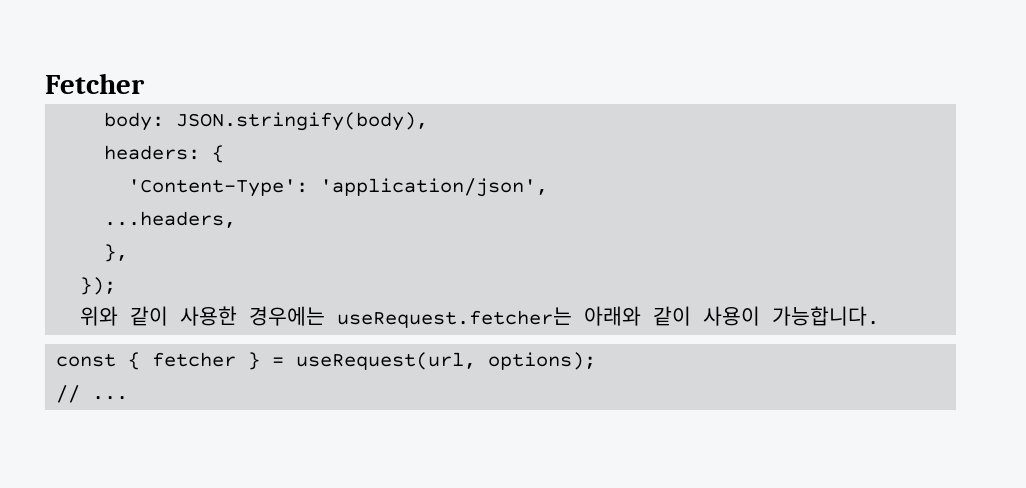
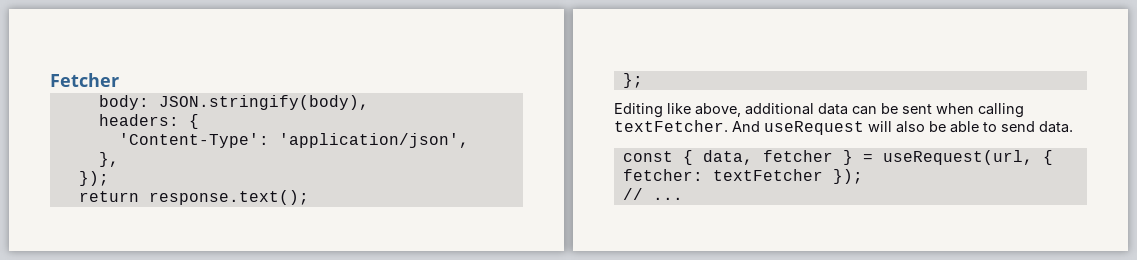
- ...headers,
- 위와 같이 사용한 경우에는 useRequest.fetcher는 아래와 같이 사용이 가능합니다.
+ return response.text();
+ };
+ Editing like above, additional data can be sent when calling textFetcher. And useRequest will also be able to send data.
- const { fetcher } = useRequest(url, options);
+ const { data, fetcher } = useRequest(url, { fetcher: textFetcher });

